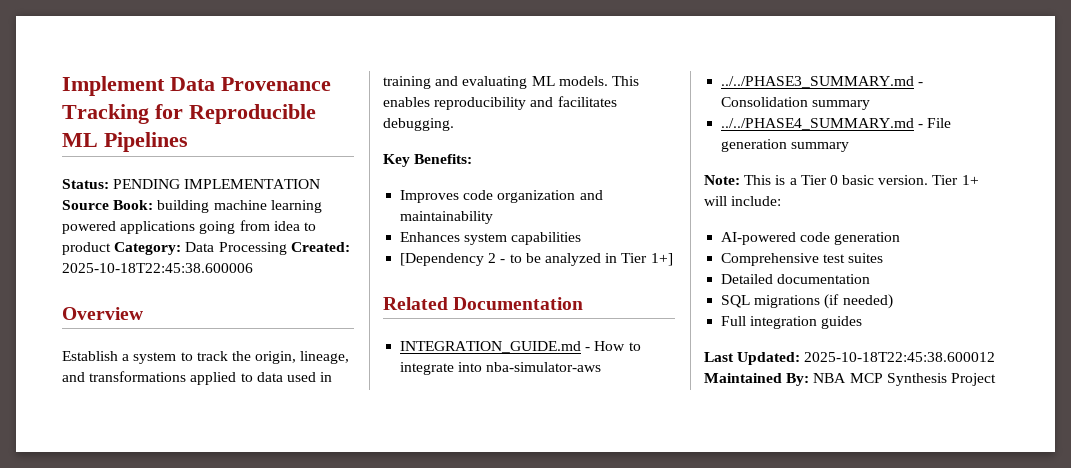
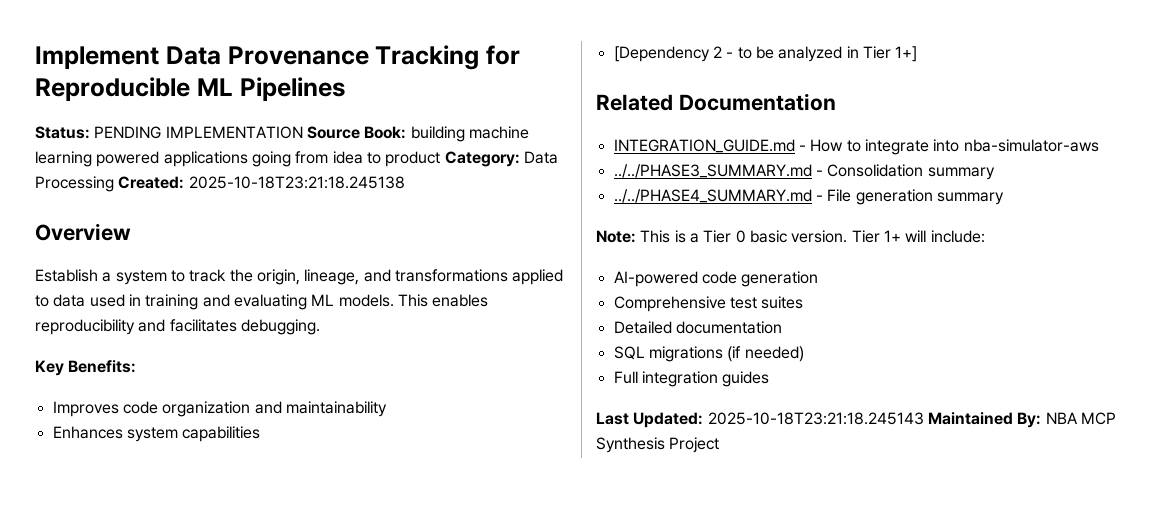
- Status: PENDING IMPLEMENTATION Source Book: building machine learning powered applications going from idea to product Category: Data Processing Created: 2025-10-18T22:45:38.600006
+ Status: PENDING IMPLEMENTATION Source Book: building machine learning powered applications going from idea to product Category: Data Processing Created: 2025-10-18T23:21:18.245138
- Last Updated: 2025-10-18T22:45:38.600012 Maintained By: NBA MCP Synthesis Project
+ Last Updated: 2025-10-18T23:21:18.245143 Maintained By: NBA MCP Synthesis Project

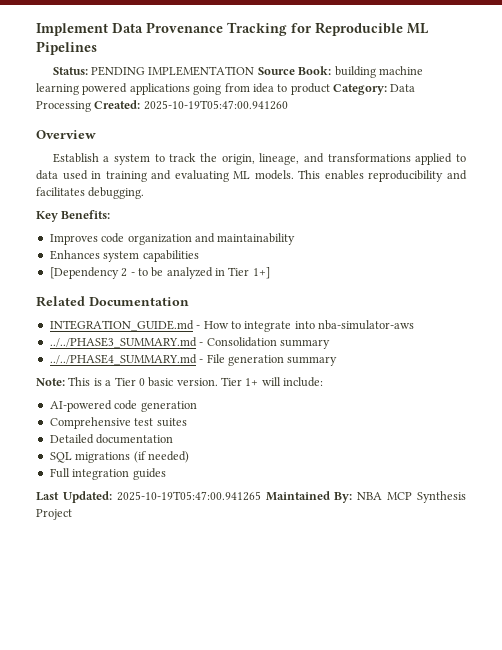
- Status: PENDING IMPLEMENTATION Source Book: building machine learning powered applications going from idea to product Category: Data Processing Created: 2025-10-18T23:21:18.245138
+ Status: PENDING IMPLEMENTATION Source Book: building machine learning powered applications going from idea to product Category: Data Processing Created: 2025-10-19T05:47:00.941260
- Last Updated: 2025-10-18T23:21:18.245143 Maintained By: NBA MCP Synthesis Project
+ Last Updated: 2025-10-19T05:47:00.941265 Maintained By: NBA MCP Synthesis Project

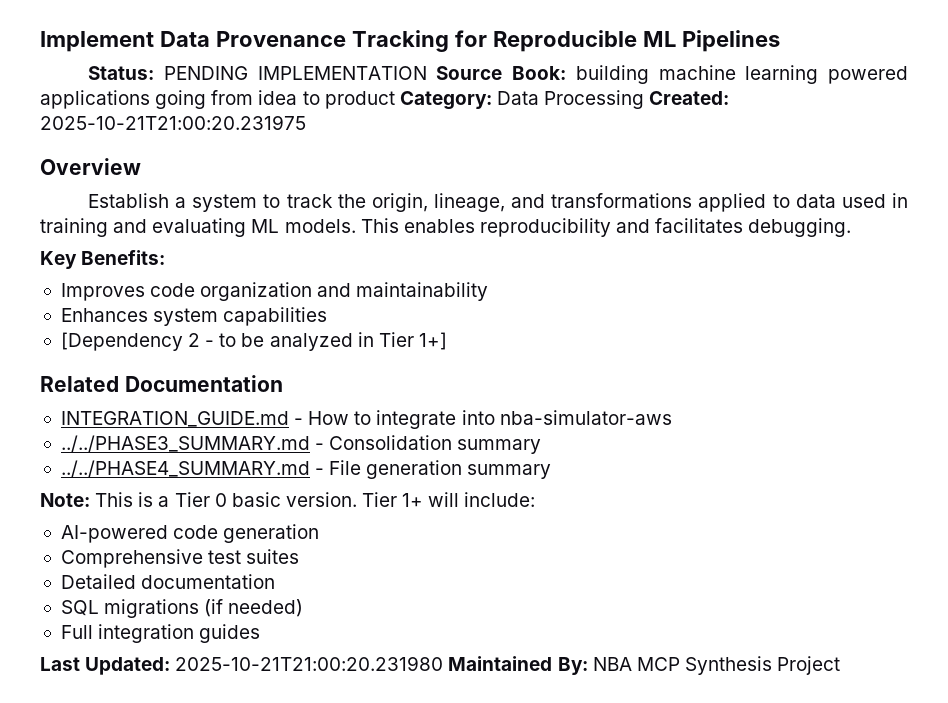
- Status: PENDING IMPLEMENTATION Source Book: building machine learning powered applications going from idea to product Category: Data Processing Created: 2025-10-19T05:47:00.941260
+ Status: PENDING IMPLEMENTATION Source Book: building machine learning powered applications going from idea to product Category: Data Processing Created: 2025-10-21T21:00:20.231975
- Last Updated: 2025-10-19T05:47:00.941265 Maintained By: NBA MCP Synthesis Project
+ Last Updated: 2025-10-21T21:00:20.231980 Maintained By: NBA MCP Synthesis Project

